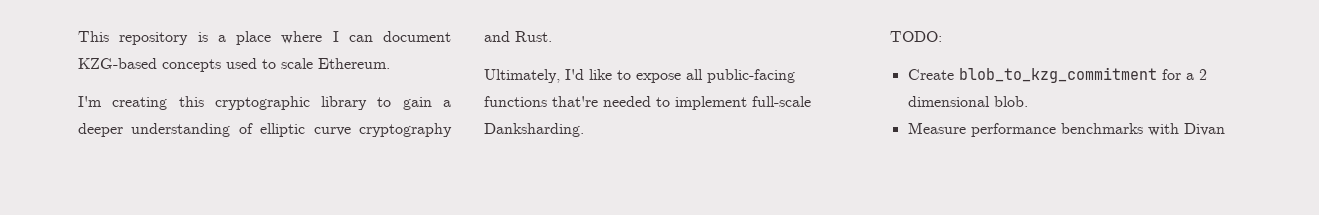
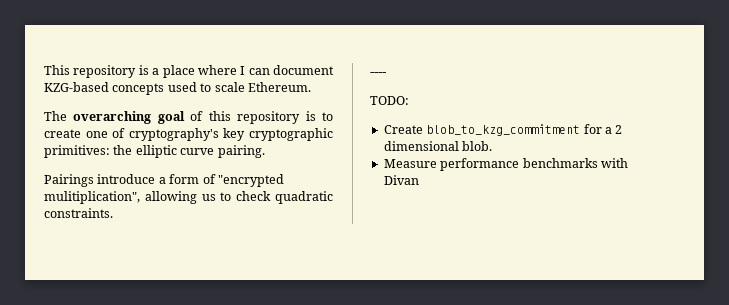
- I'm creating this cryptographic library to gain a deeper understanding of elliptic curve cryptography and Rust.
- Ultimately, I'd like to expose all public-facing functions that're needed to implement full-scale Danksharding.
+ The overarching goal of this repository is to create one of cryptography's key cryptographic primitives: the elliptic curve pairing.
+ Pairings introduce a form of "encrypted mulitiplication", allowing us to check quadratic constraints.
+ ----

